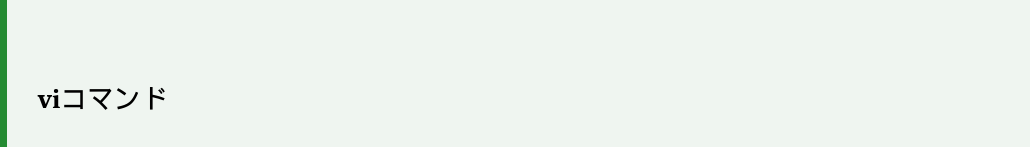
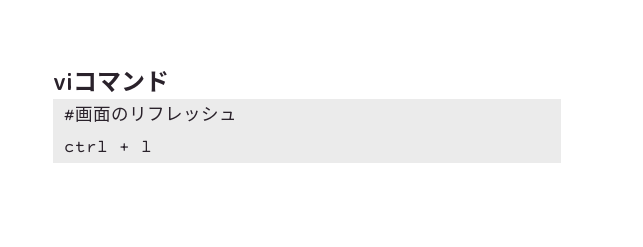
+ #画面のリフレッシュ
+ ctrl + l

